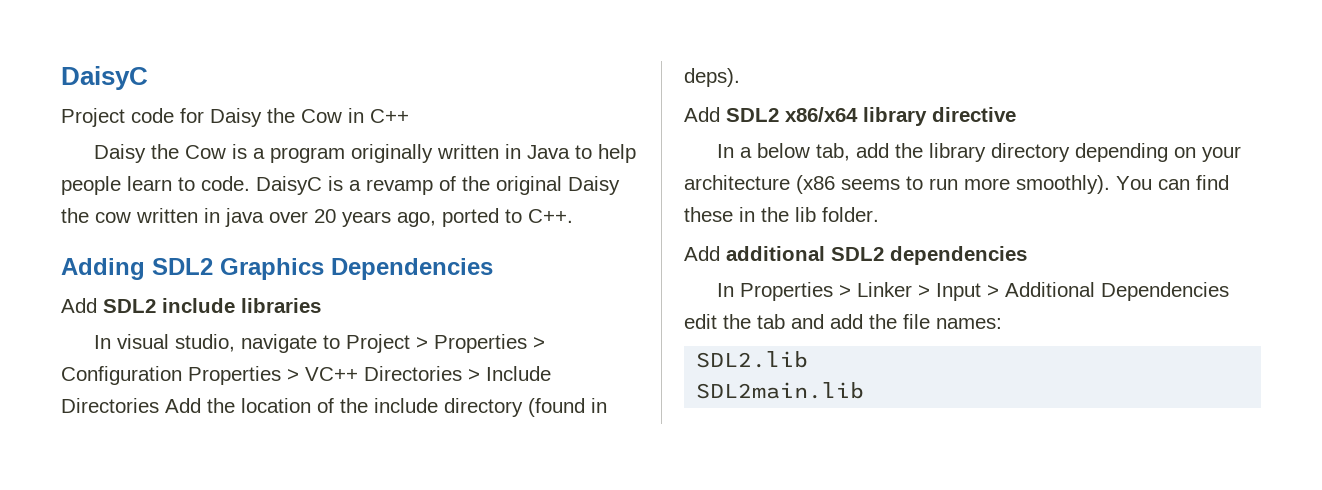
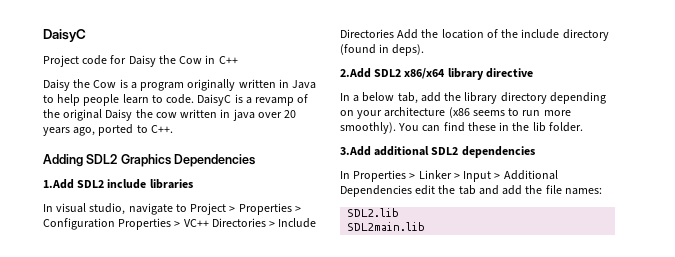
- Add SDL2 include libraries
+ 1.Add SDL2 include libraries
- Add SDL2 x86/x64 library directive
+ 2.Add SDL2 x86/x64 library directive
- Add additional SDL2 dependencies
+ 3.Add additional SDL2 dependencies

